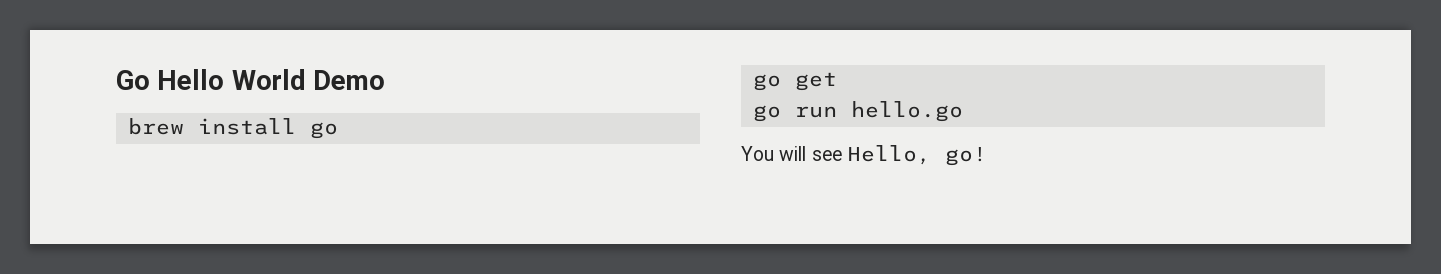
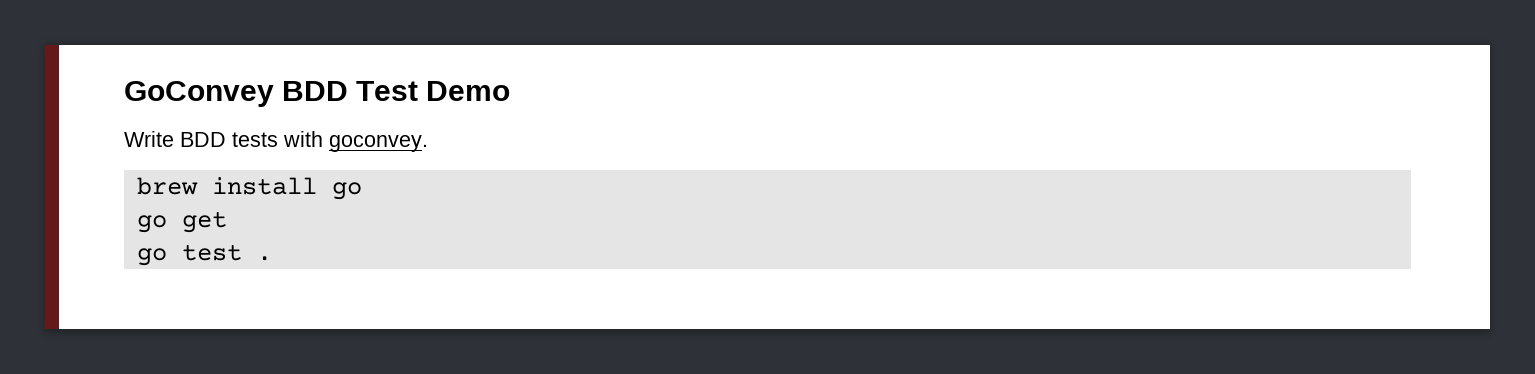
- Go Hello World Demo
+ GoConvey BDD Test Demo
+ Write BDD tests with goconvey.
- go run hello.go
- You will see Hello, go!
+ go test .

